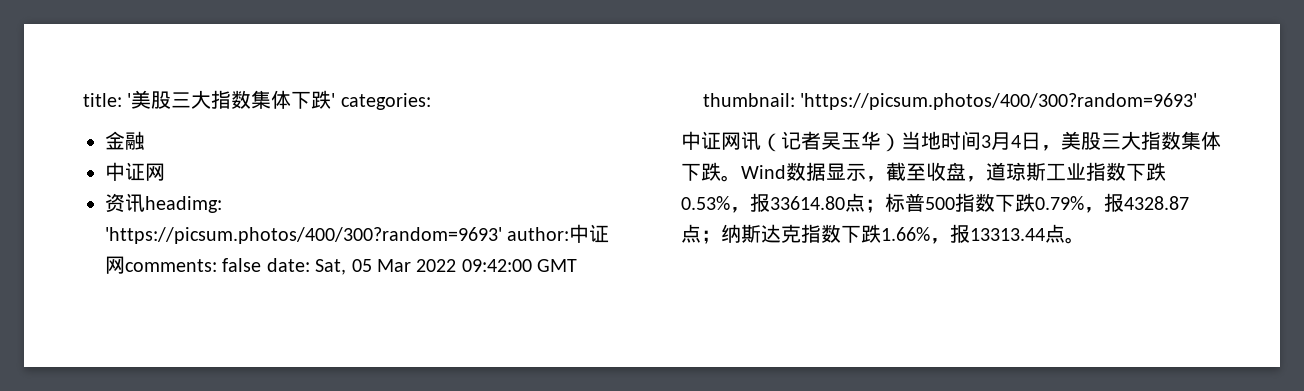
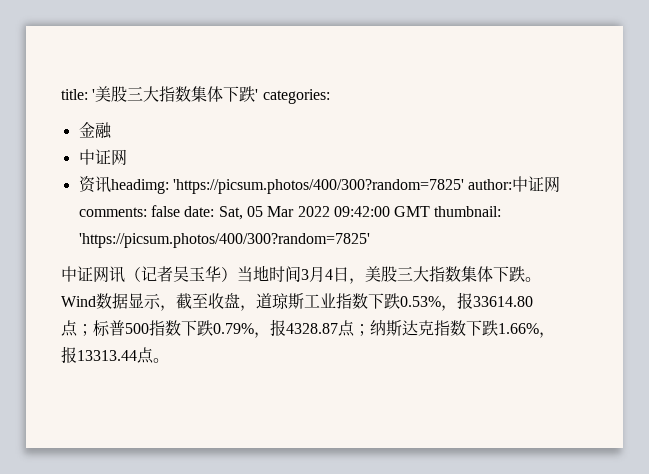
- 资讯headimg: 'https://picsum.photos/400/300?random=9693' author:中证网comments: false date: Sat, 05 Mar 2022 09:42:00 GMT thumbnail: 'https://picsum.photos/400/300?random=9693'
+ 资讯headimg: 'https://picsum.photos/400/300?random=7825' author:中证网comments: false date: Sat, 05 Mar 2022 09:42:00 GMT thumbnail: 'https://picsum.photos/400/300?random=7825'

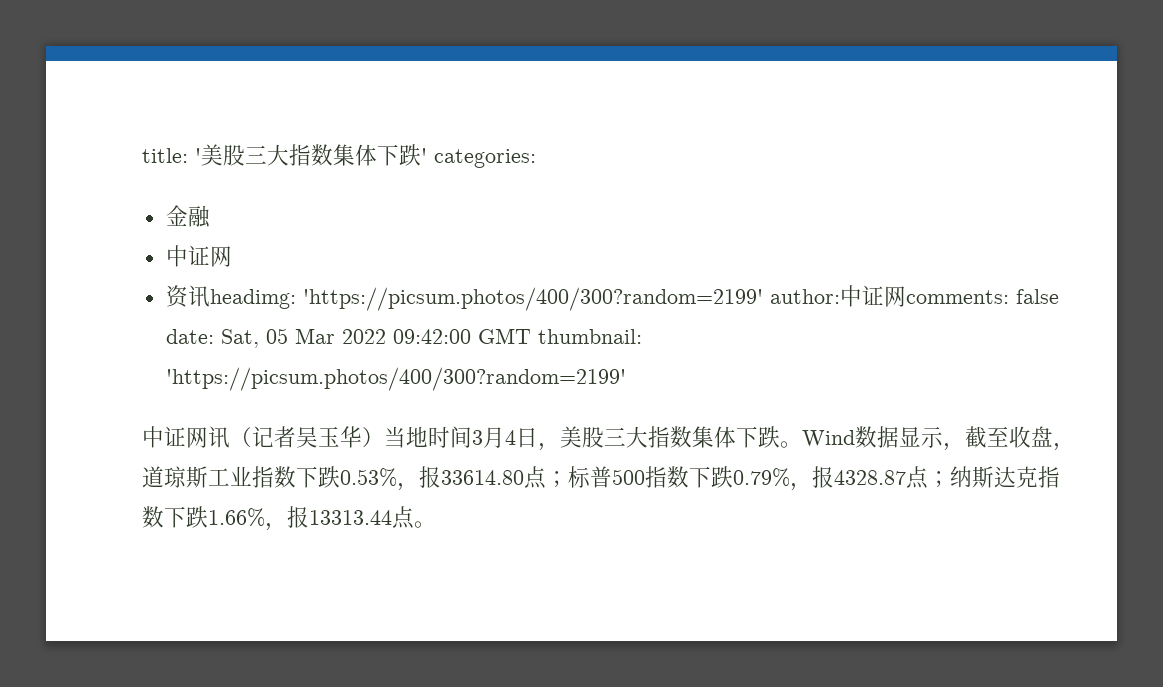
- 资讯headimg: 'https://picsum.photos/400/300?random=7825' author:中证网comments: false date: Sat, 05 Mar 2022 09:42:00 GMT thumbnail: 'https://picsum.photos/400/300?random=7825'
+ 资讯headimg: 'https://picsum.photos/400/300?random=2199' author:中证网comments: false date: Sat, 05 Mar 2022 09:42:00 GMT thumbnail: 'https://picsum.photos/400/300?random=2199'

